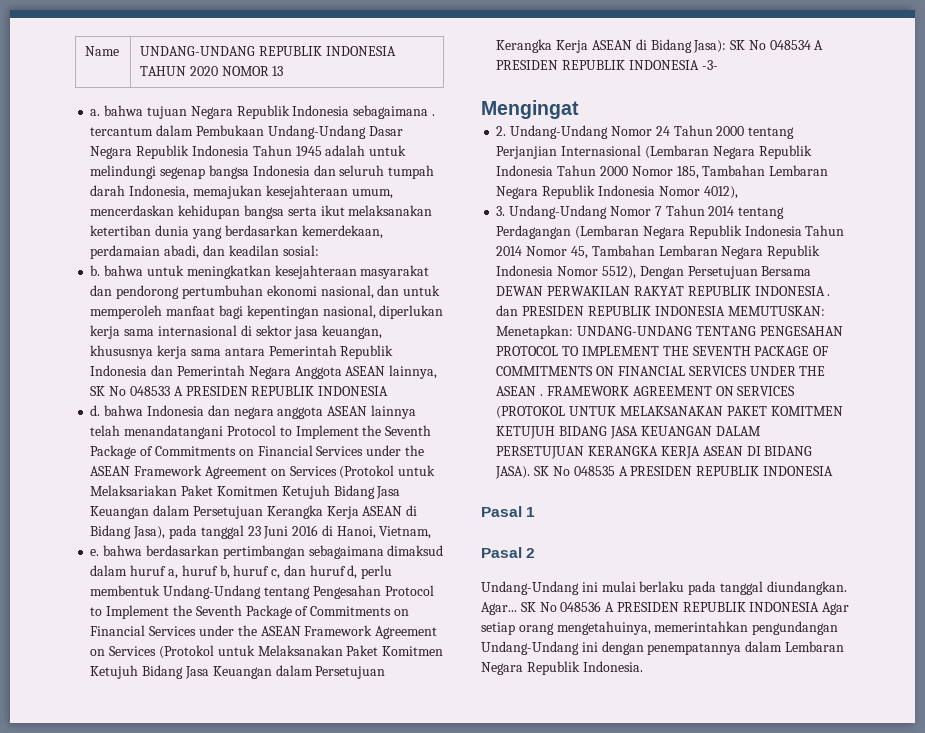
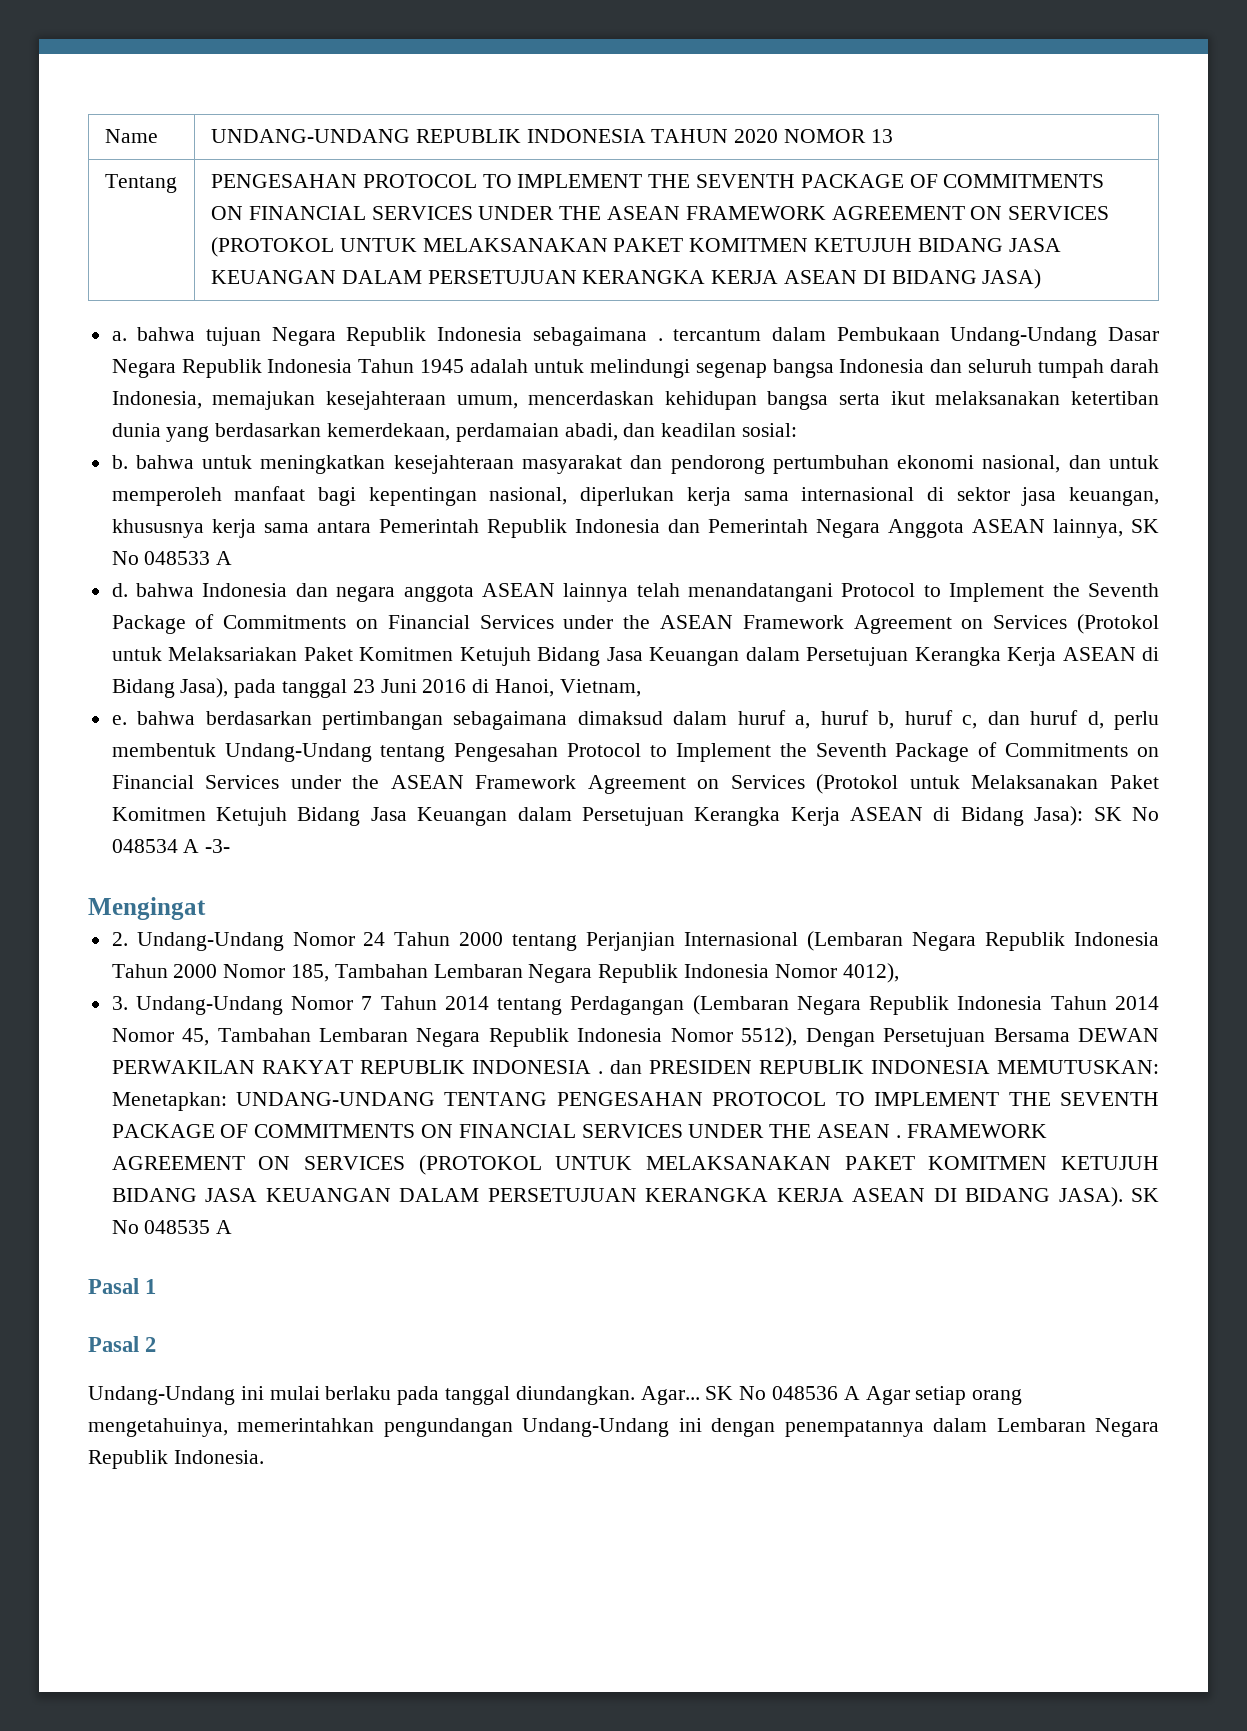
+ Tentang | PENGESAHAN PROTOCOL TO IMPLEMENT THE SEVENTH PACKAGE OF COMMITMENTS ON FINANCIAL SERVICES UNDER THE ASEAN FRAMEWORK AGREEMENT ON SERVICES (PROTOKOL UNTUK MELAKSANAKAN PAKET KOMITMEN KETUJUH BIDANG JASA KEUANGAN DALAM PERSETUJUAN KERANGKA KERJA ASEAN DI BIDANG JASA)
- b. bahwa untuk meningkatkan kesejahteraan masyarakat dan pendorong pertumbuhan ekonomi nasional, dan untuk memperoleh manfaat bagi kepentingan nasional, diperlukan kerja sama internasional di sektor jasa keuangan, khususnya kerja sama antara Pemerintah Republik Indonesia dan Pemerintah Negara Anggota ASEAN lainnya, SK No 048533 A PRESIDEN REPUBLIK INDONESIA
+ b. bahwa untuk meningkatkan kesejahteraan masyarakat dan pendorong pertumbuhan ekonomi nasional, dan untuk memperoleh manfaat bagi kepentingan nasional, diperlukan kerja sama internasional di sektor jasa keuangan, khususnya kerja sama antara Pemerintah Republik Indonesia dan Pemerintah Negara Anggota ASEAN lainnya, SK No 048533 A
- SK No 048534 A PRESIDEN REPUBLIK INDONESIA -3-
+ SK No 048534 A -3-
- SK No 048535 A PRESIDEN REPUBLIK INDONESIA
+ SK No 048535 A
- SK No 048536 A PRESIDEN REPUBLIK INDONESIA Agar setiap orang mengetahuinya, memerintahkan pengundangan Undang-Undang ini dengan penempatannya dalam Lembaran Negara Republik Indonesia.
+ SK No 048536 A Agar setiap orang mengetahuinya, memerintahkan pengundangan Undang-Undang ini dengan penempatannya dalam Lembaran Negara Republik Indonesia.

